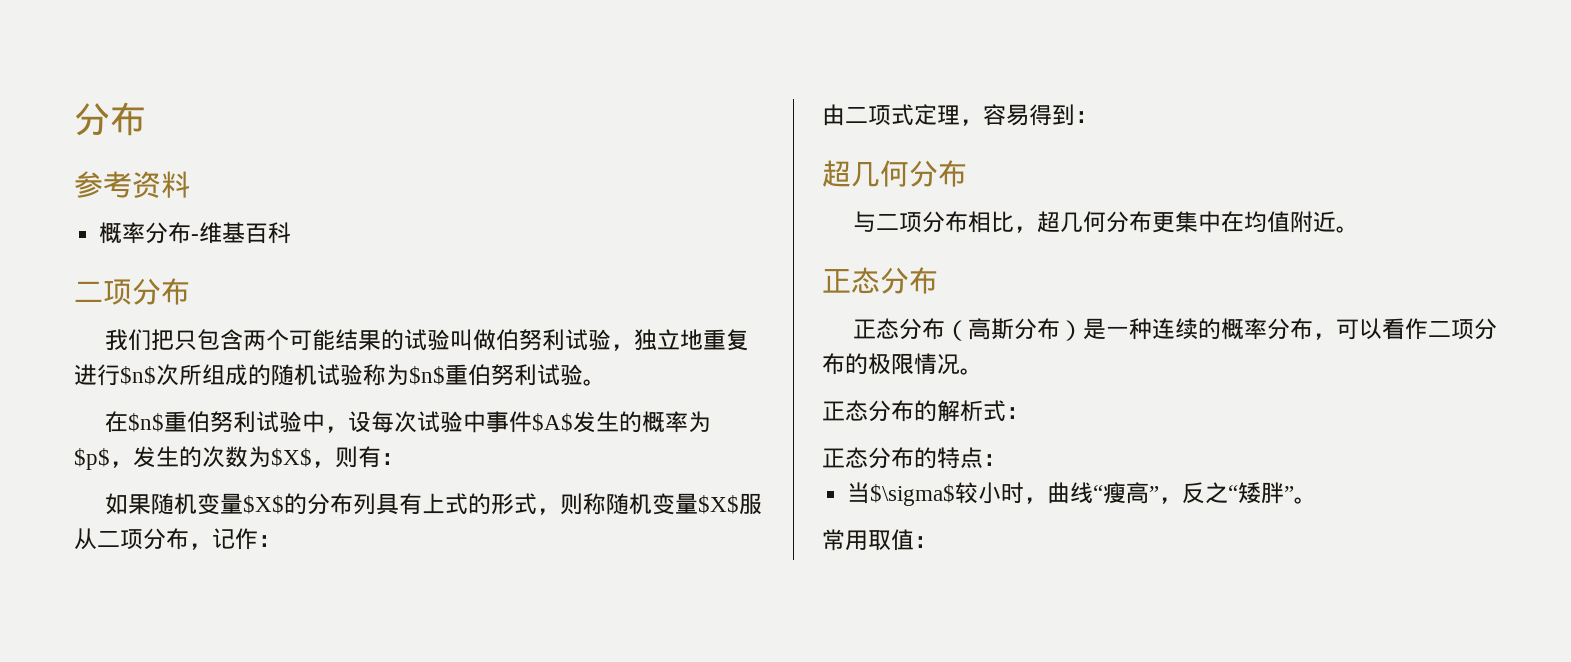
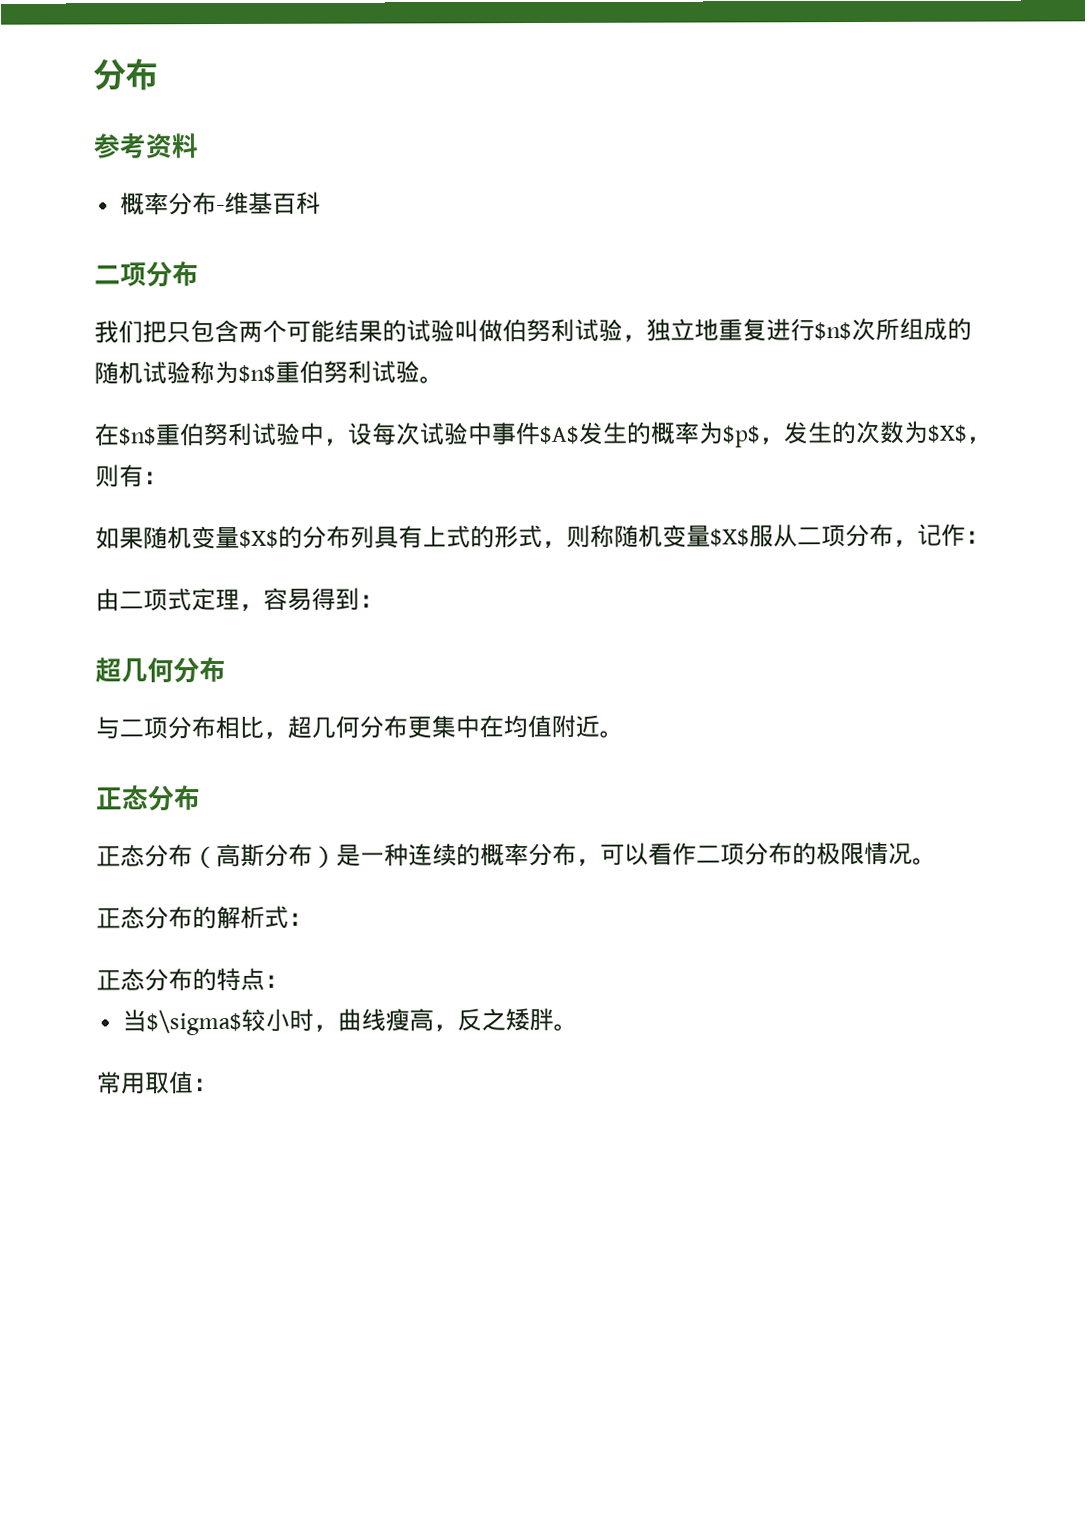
- 当$\sigma$较小时，曲线“瘦高”，反之“矮胖”。
+ 当$\sigma$较小时，曲线瘦高，反之矮胖。

